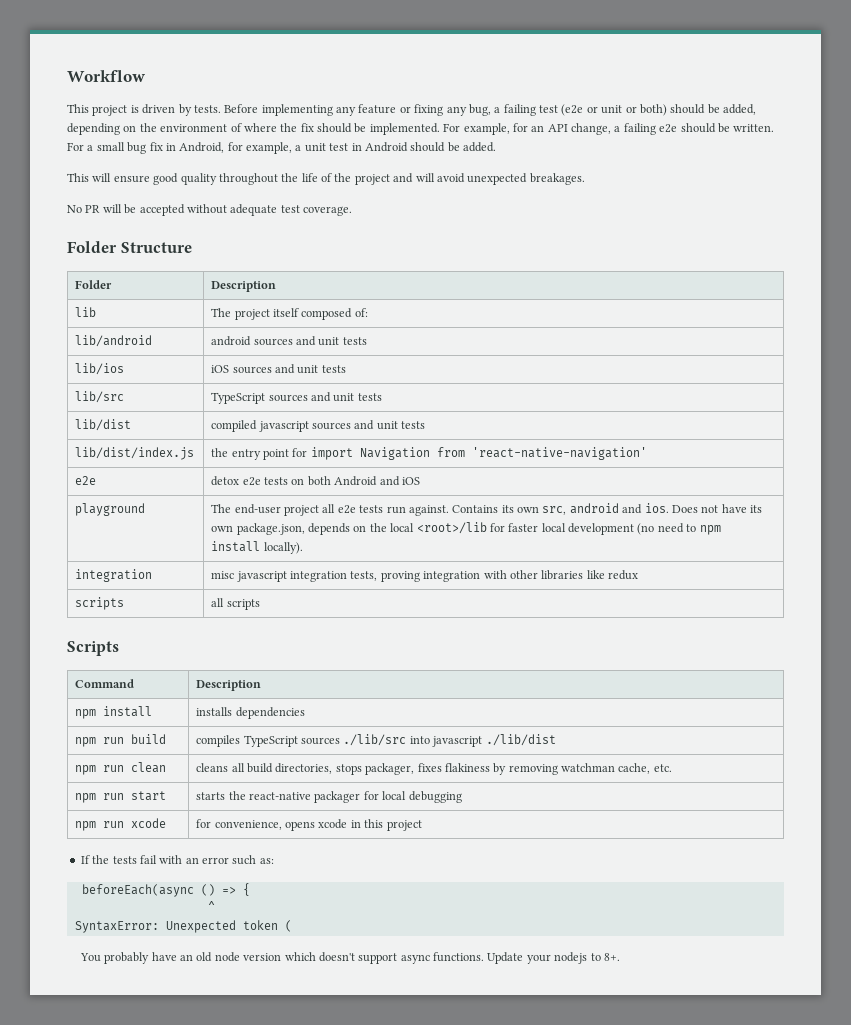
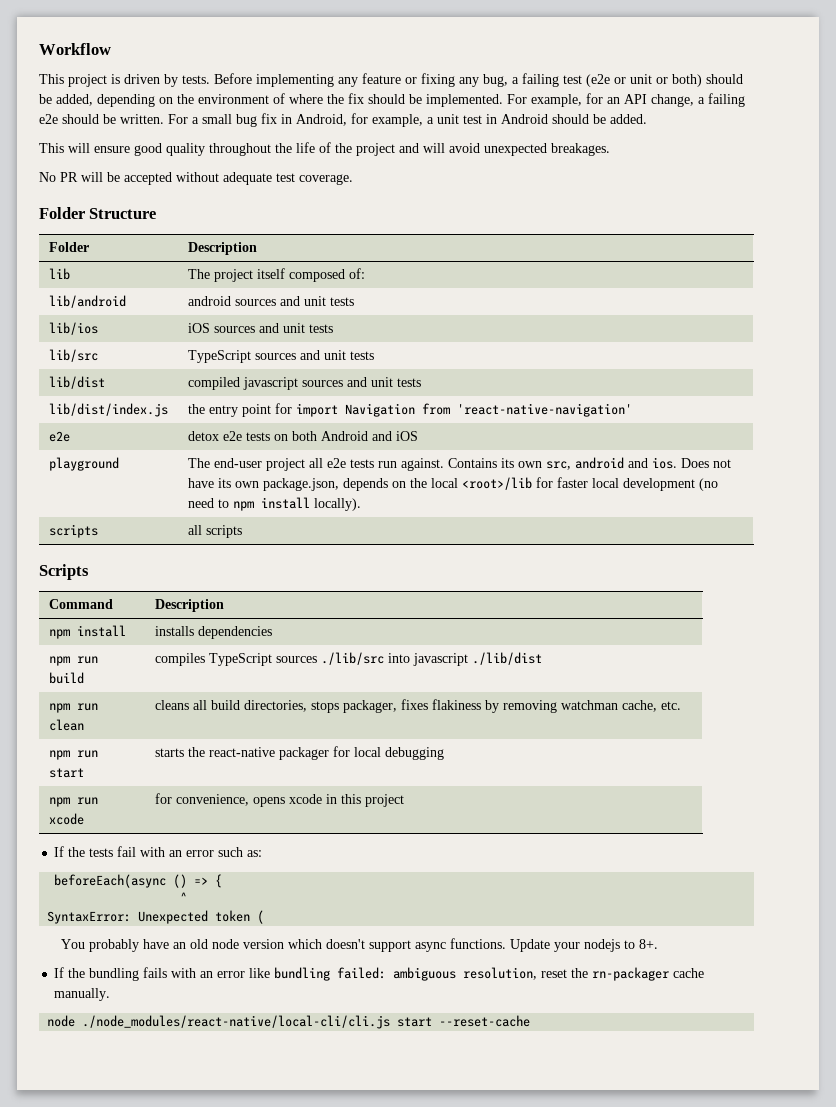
- integration | misc javascript integration tests, proving integration with other libraries like redux
+ If the bundling fails with an error like bundling failed: ambiguous resolution, reset the rn-packager cache manually.
+ node ./node_modules/react-native/local-cli/cli.js start --reset-cache

